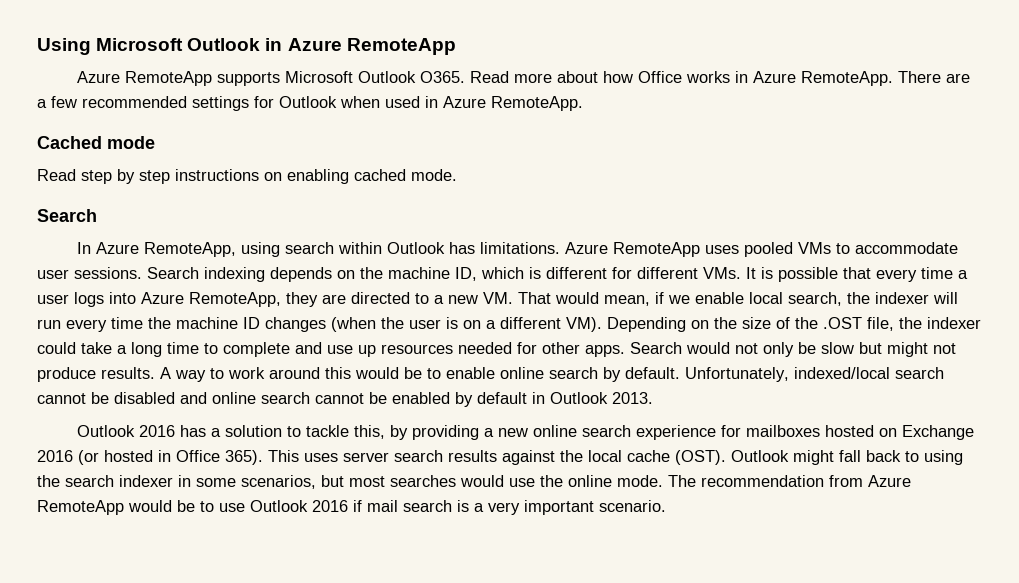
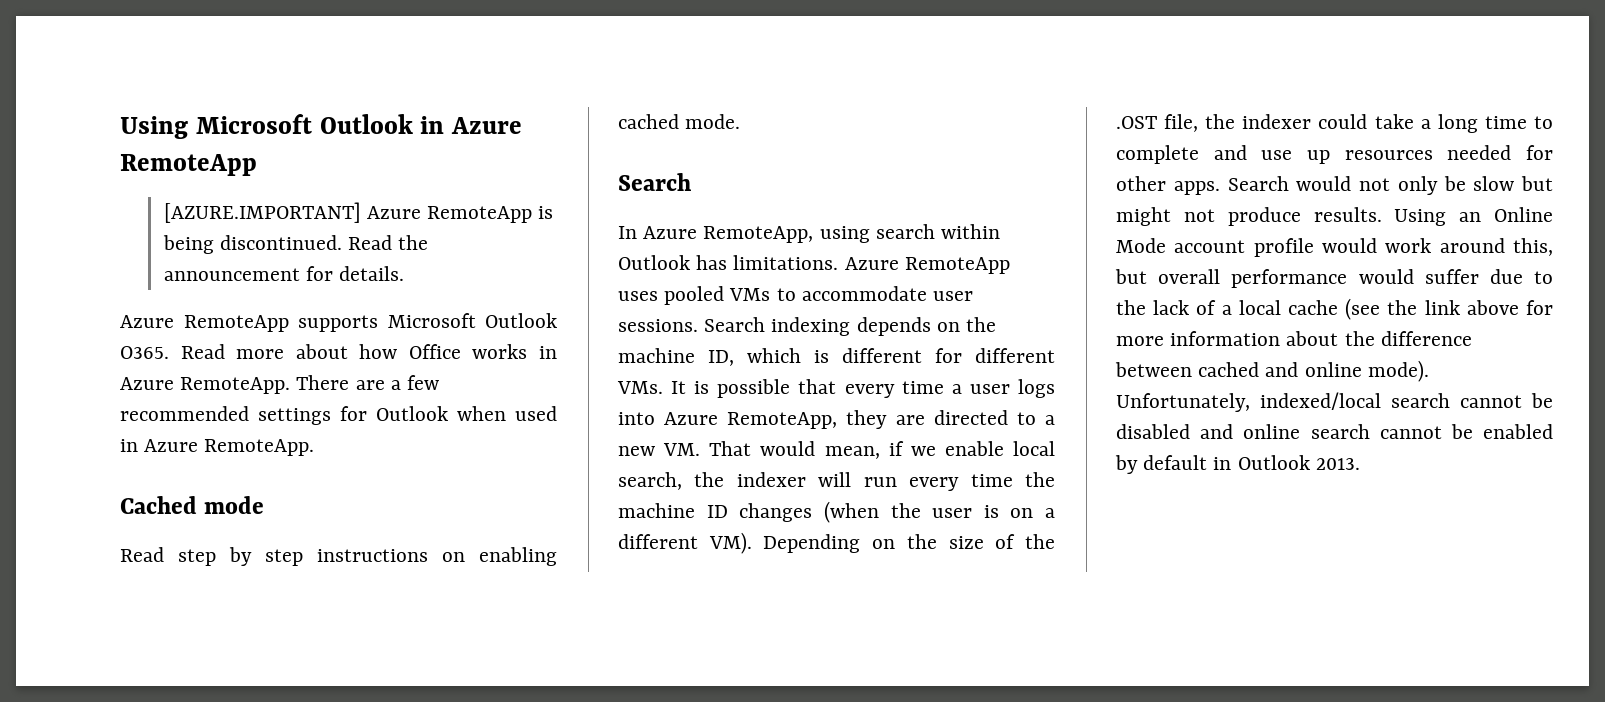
+ [AZURE.IMPORTANT] Azure RemoteApp is being discontinued. Read the announcement for details.
- A way to work around this would be to enable online search by default.
+ Using an Online Mode account profile would work around this, but overall performance would suffer due to the lack of a local cache (see the link above for more information about the difference between cached and online mode).
- Outlook 2016 has a solution to tackle this, by providing a new online search experience for mailboxes hosted on Exchange 2016 (or hosted in Office 365). This uses server search results against the local cache (OST). Outlook might fall back to using the search indexer in some scenarios, but most searches would use the online mode. The recommendation from Azure RemoteApp would be to use Outlook 2016 if mail search is a very important scenario.

